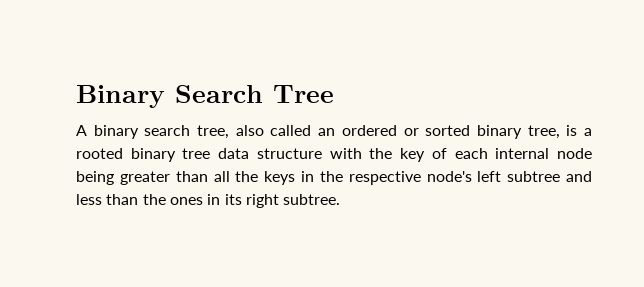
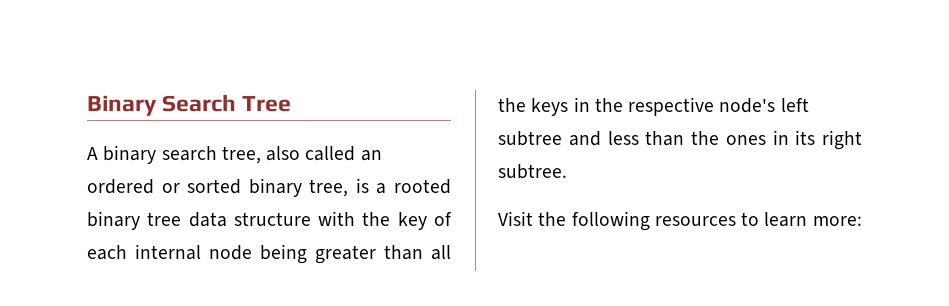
+ Visit the following resources to learn more:

